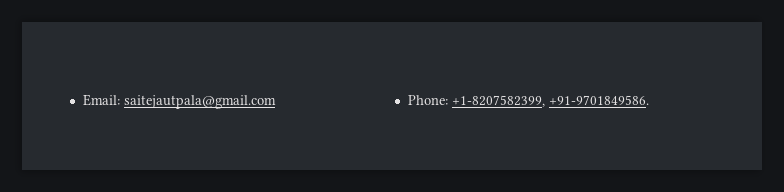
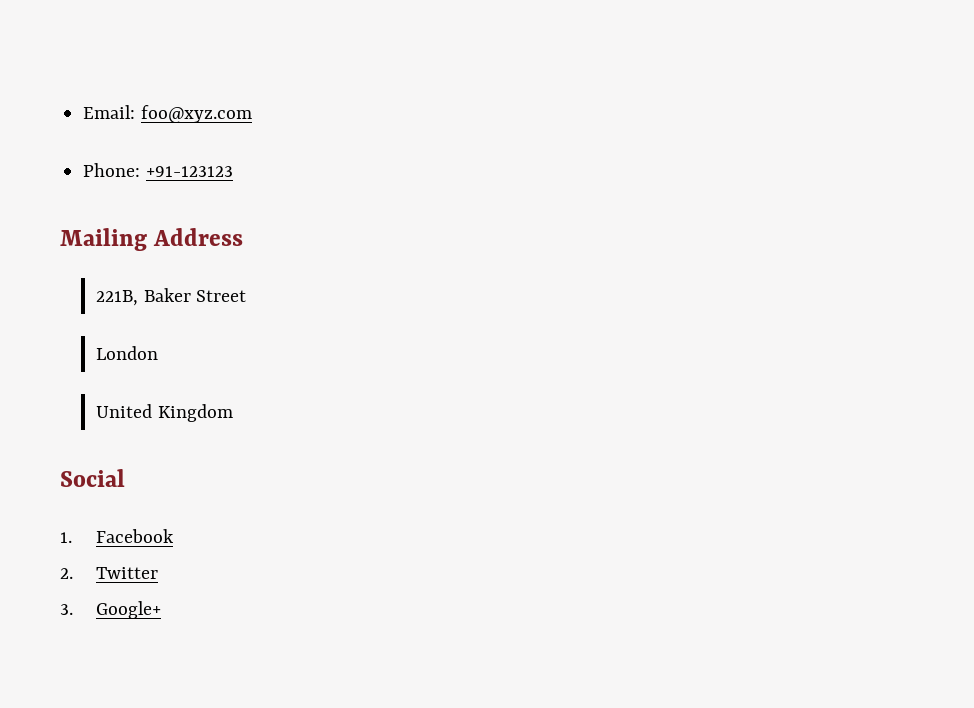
- Email: saitejautpala@gmail.com
+ Email: foo@xyz.com
- Phone: +1-8207582399, +91-9701849586.
+ Phone: +91-123123
+ Mailing Address
+ 221B, Baker Street
+ London
+ United Kingdom
+ Social
+ 1. Facebook
+ 2. Twitter
+ 3. Google+

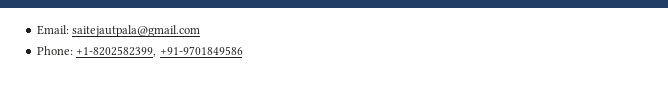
- Email: foo@xyz.com
+ Email: saitejautpala@gmail.com
- Phone: +91-123123
- Mailing Address
- 221B, Baker Street
- London
- United Kingdom
- Social
- 1. Facebook
- 2. Twitter
- 3. Google+
+ Phone: +1-8202582399, +91-9701849586

